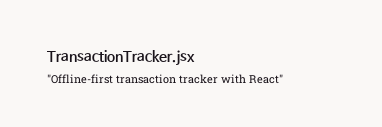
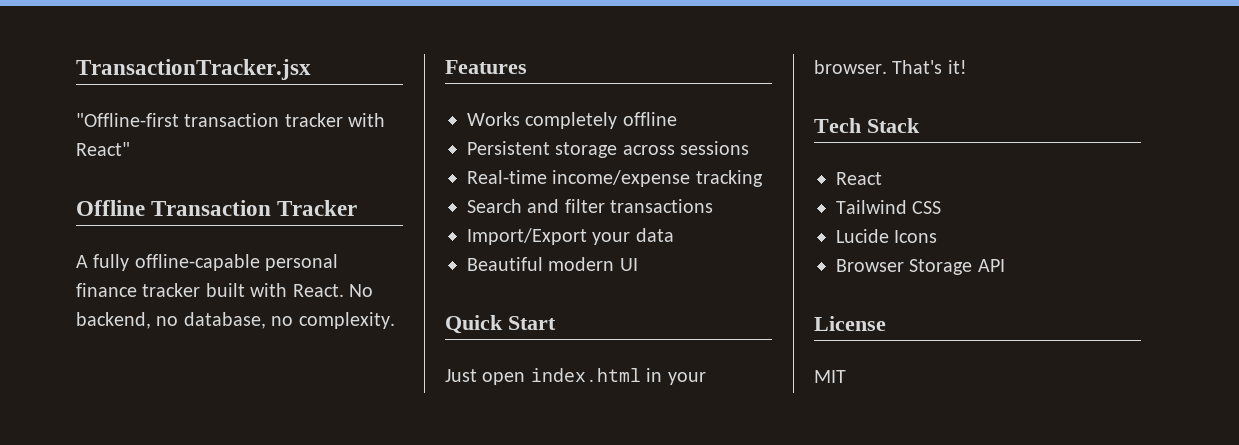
+ Offline Transaction Tracker
+ A fully offline-capable personal finance tracker built with React. No backend, no database, no complexity.
+ Features
+ Works completely offline
+ Persistent storage across sessions
+ Real-time income/expense tracking
+ Search and filter transactions
+ Import/Export your data
+ Beautiful modern UI
+ Quick Start
+ Just open index.html in your browser. That's it!
+ Tech Stack
+ React
+ Tailwind CSS
+ Lucide Icons
+ Browser Storage API
+ License
+ MIT

